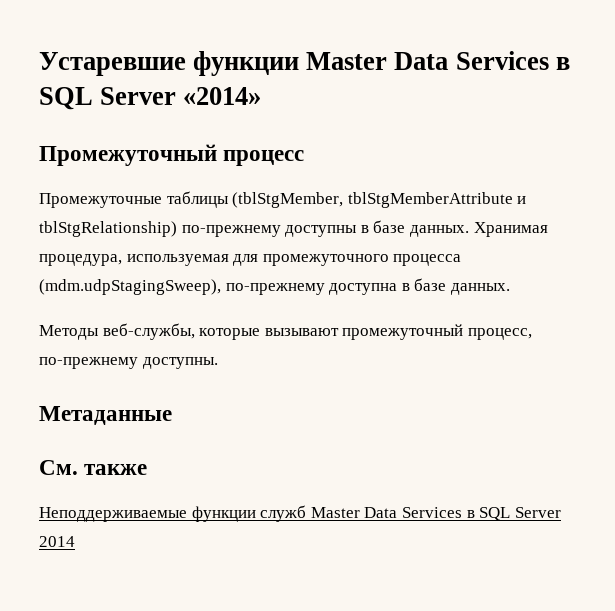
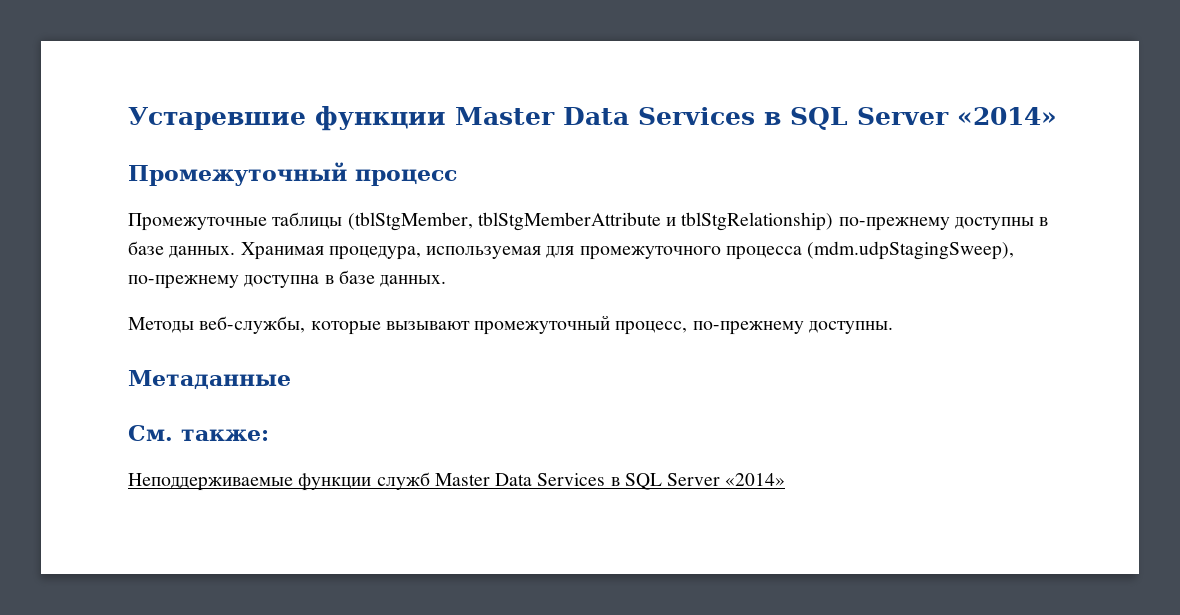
- См. также
+ См. также:
- Неподдерживаемые функции служб Master Data Services в SQL Server 2014
+ Неподдерживаемые функции служб Master Data Services в SQL Server «2014»

